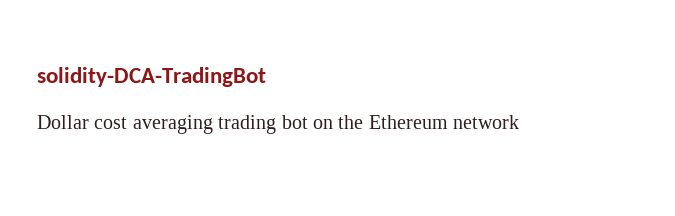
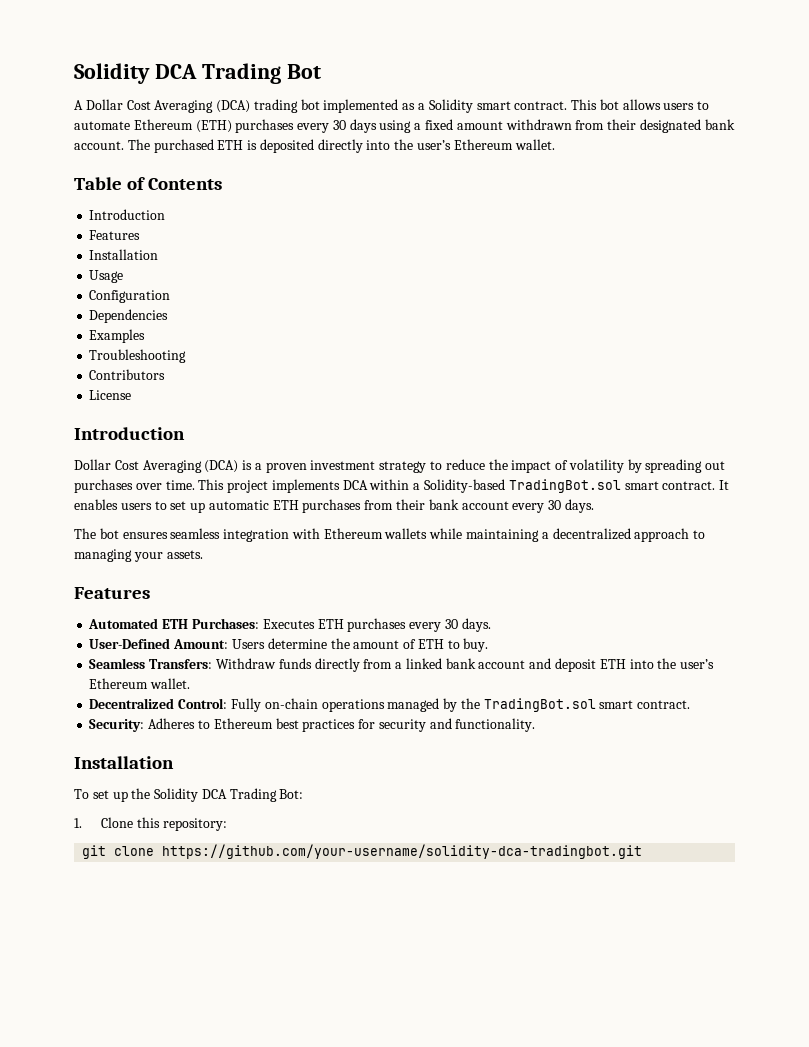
- solidity-DCA-TradingBot
- Dollar cost averaging trading bot on the Ethereum network
+ Solidity DCA Trading Bot
+ A Dollar Cost Averaging (DCA) trading bot implemented as a Solidity smart contract. This bot allows users to automate Ethereum (ETH) purchases every 30 days using a fixed amount withdrawn from their designated bank account. The purchased ETH is deposited directly into the user’s Ethereum wallet.
+ Table of Contents
+ Introduction
+ Features
+ Installation
+ Usage
+ Configuration
+ Dependencies
+ Examples
+ Troubleshooting
+ Contributors
+ License
+ Introduction
+ Dollar Cost Averaging (DCA) is a proven investment strategy to reduce the impact of volatility by spreading out purchases over time. This project implements DCA within a Solidity-based TradingBot.sol smart contract. It enables users to set up automatic ETH purchases from their bank account every 30 days.
+ The bot ensures seamless integration with Ethereum wallets while maintaining a decentralized approach to managing your assets.
+ Features
+ Automated ETH Purchases: Executes ETH purchases every 30 days.
+ User-Defined Amount: Users determine the amount of ETH to buy.
+ Seamless Transfers: Withdraw funds directly from a linked bank account and deposit ETH into the user’s Ethereum wallet.
+ Decentralized Control: Fully on-chain operations managed by the TradingBot.sol smart contract.
+ Security: Adheres to Ethereum best practices for security and functionality.
+ Installation
+ To set up the Solidity DCA Trading Bot:
+ 1. Clone this repository:
+ git clone https://github.com/your-username/solidity-dca-tradingbot.git

